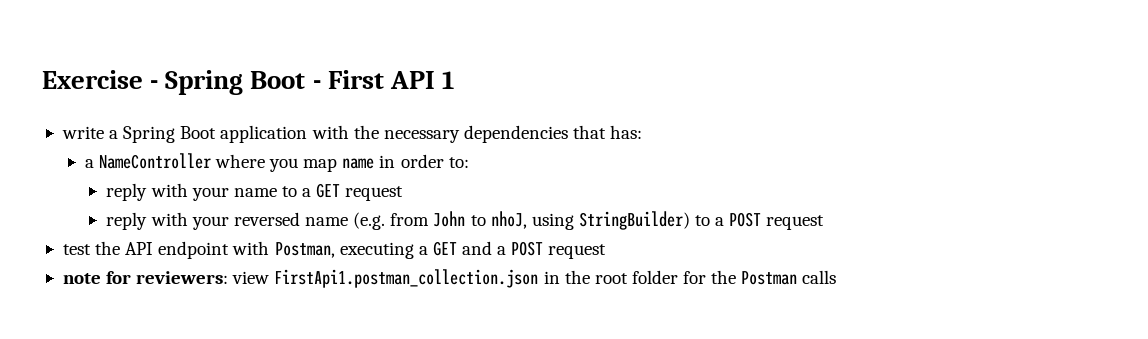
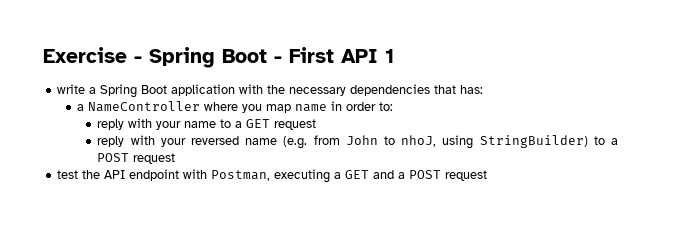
- note for reviewers: view FirstApi1.postman_collection.json in the root folder for the Postman calls

